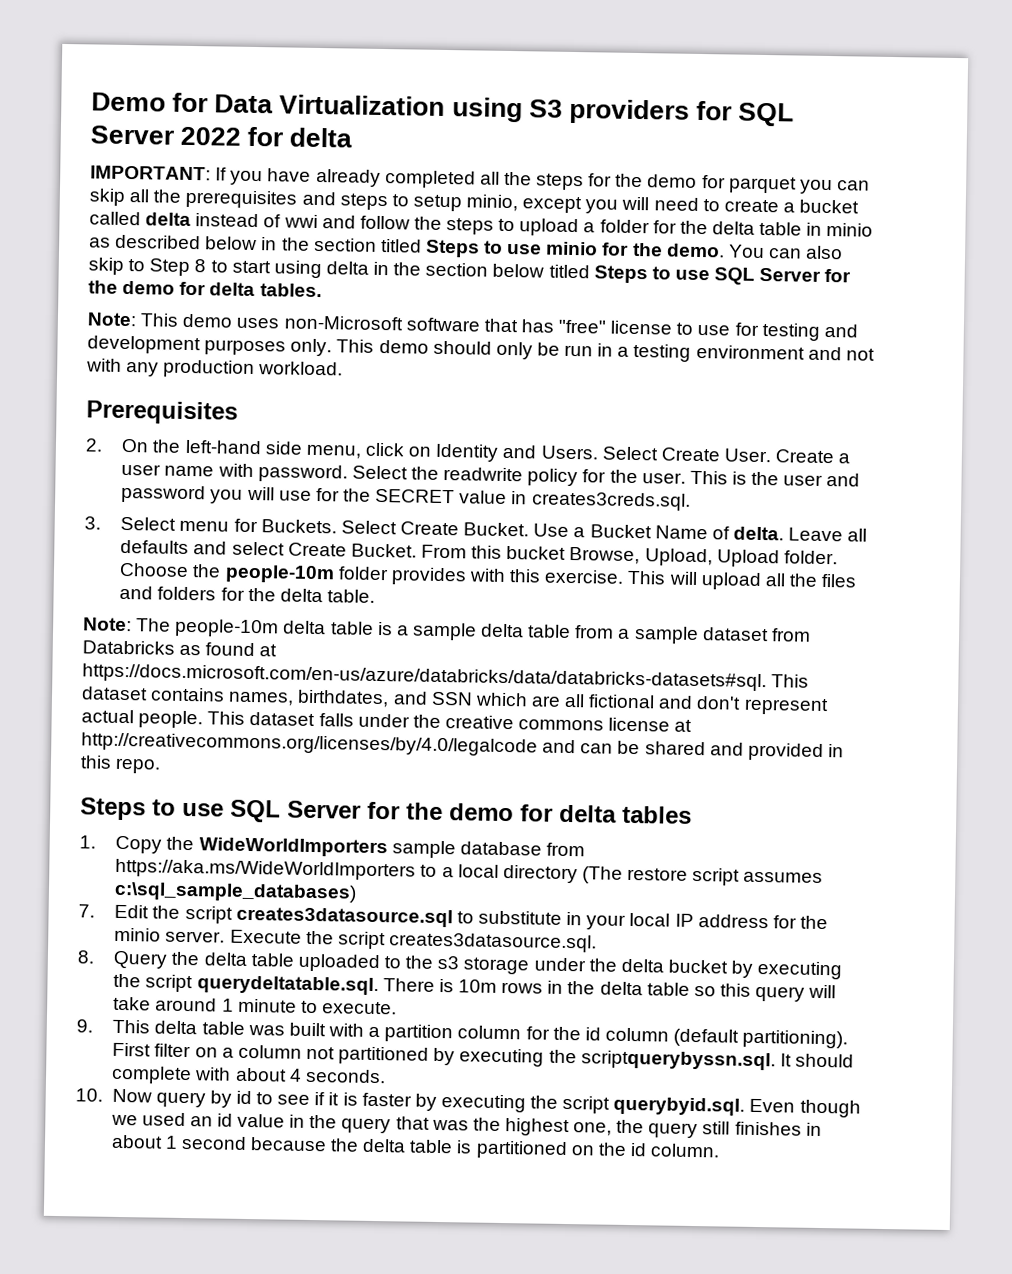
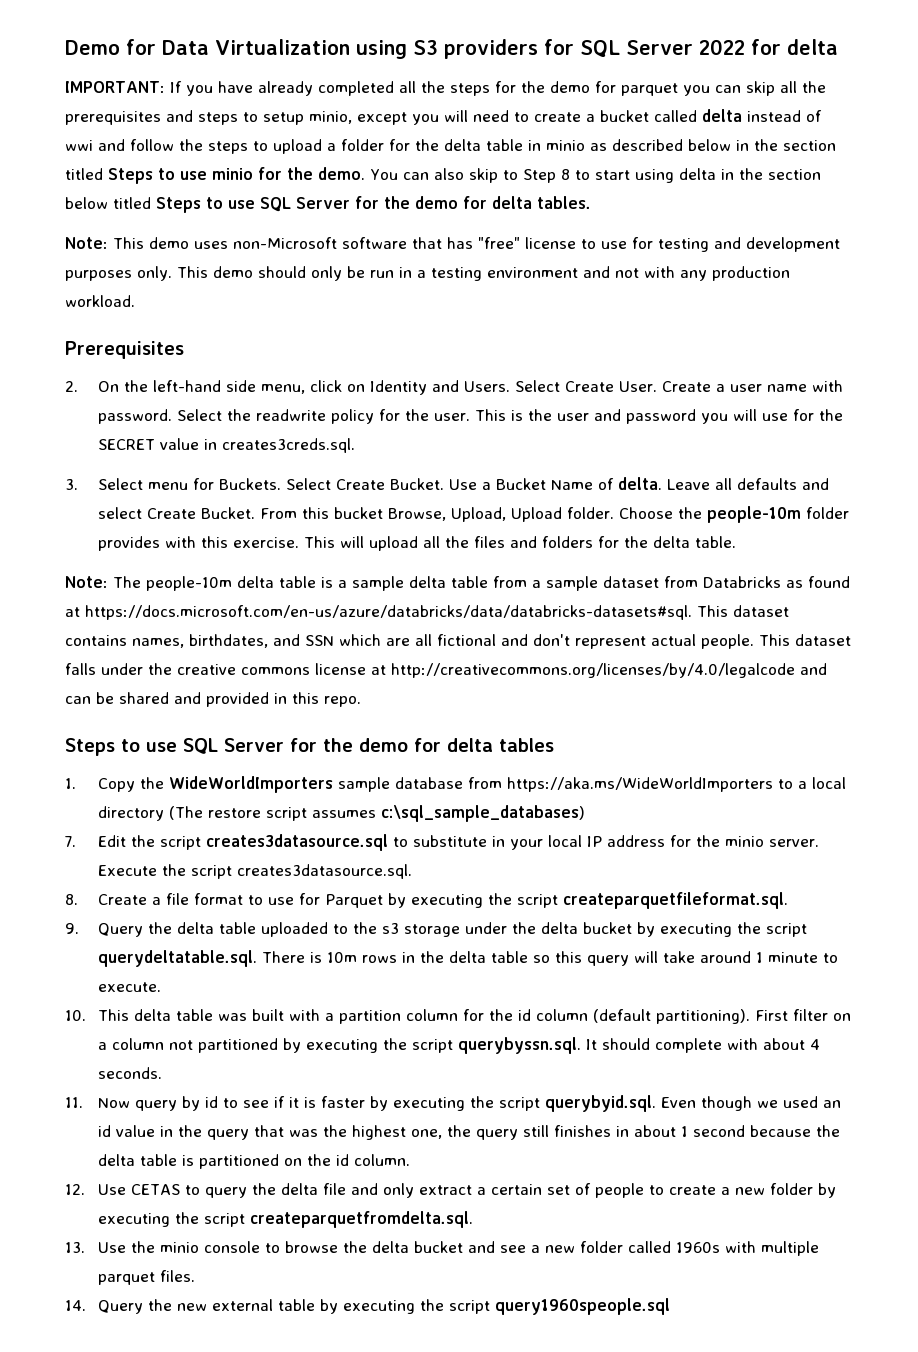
- 8. Query the delta table uploaded to the s3 storage under the delta bucket by executing the script querydeltatable.sql. There is 10m rows in the delta table so this query will take around 1 minute to execute.
+ 8. Create a file format to use for Parquet by executing the script createparquetfileformat.sql.
+ 9. Query the delta table uploaded to the s3 storage under the delta bucket by executing the script querydeltatable.sql. There is 10m rows in the delta table so this query will take around 1 minute to execute.
- 9. This delta table was built with a partition column for the id column (default partitioning).
+ 10. This delta table was built with a partition column for the id column (default partitioning).
- First filter on a column not partitioned by executing the scriptquerybyssn.sql. It should complete with about 4 seconds.
+ First filter on a column not partitioned by executing the script querybyssn.sql. It should complete with about 4 seconds.
- 10. Now query by id to see if it is faster by executing the script querybyid.sql. Even though we used an id value in the query that was the highest one, the query still finishes in about 1 second because the delta table is partitioned on the id column.
+ 11. Now query by id to see if it is faster by executing the script querybyid.sql. Even though we used an id value in the query that was the highest one, the query still finishes in about 1 second because the delta table is partitioned on the id column.
+ 12. Use CETAS to query the delta file and only extract a certain set of people to create a new folder by executing the script createparquetfromdelta.sql.
+ 13. Use the minio console to browse the delta bucket and see a new folder called 1960s with multiple parquet files.
+ 14. Query the new external table by executing the script query1960speople.sql

